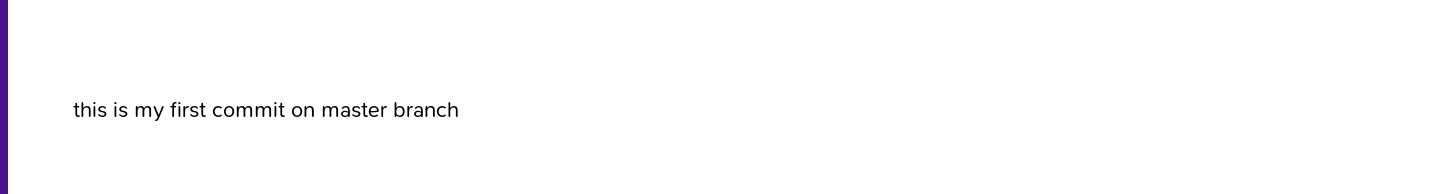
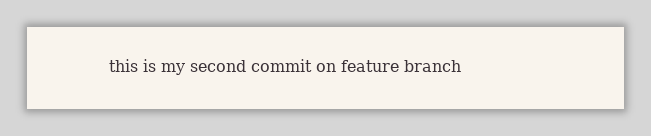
- this is my first commit on master branch
+ this is my second commit on feature branch

